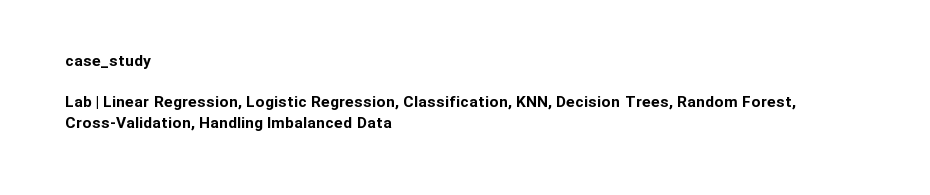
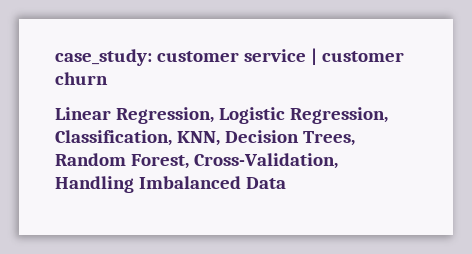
- case_study
- Lab | Linear Regression, Logistic Regression, Classification, KNN, Decision Trees, Random Forest, Cross-Validation, Handling Imbalanced Data
+ case_study: customer service | customer churn
+ Linear Regression, Logistic Regression, Classification, KNN, Decision Trees, Random Forest, Cross-Validation, Handling Imbalanced Data

